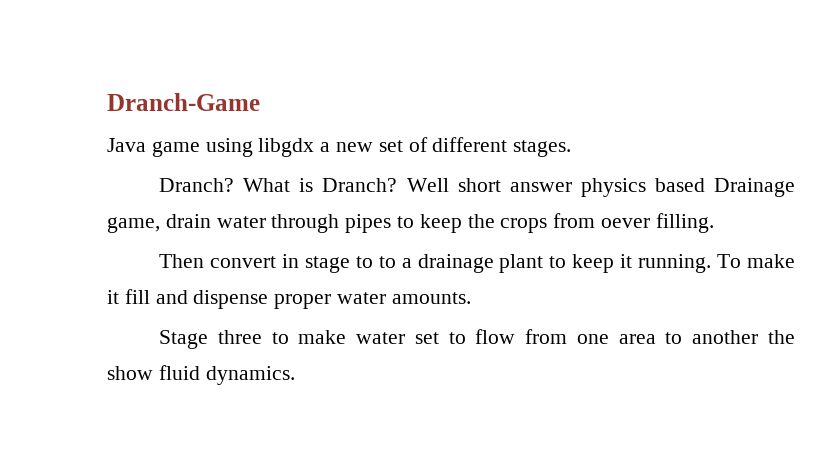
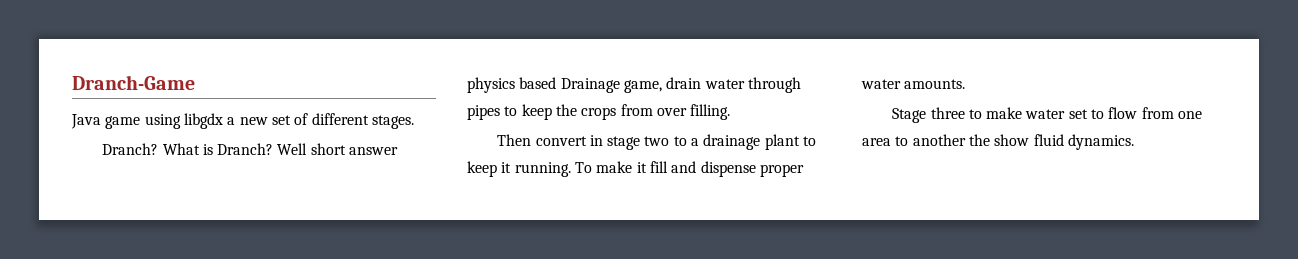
- Well short answer physics based Drainage game, drain water through pipes to keep the crops from oever filling.
+ Well short answer physics based Drainage game, drain water through pipes to keep the crops from over filling.
- Then convert in stage to to a drainage plant to keep it running.
+ Then convert in stage two to a drainage plant to keep it running.

